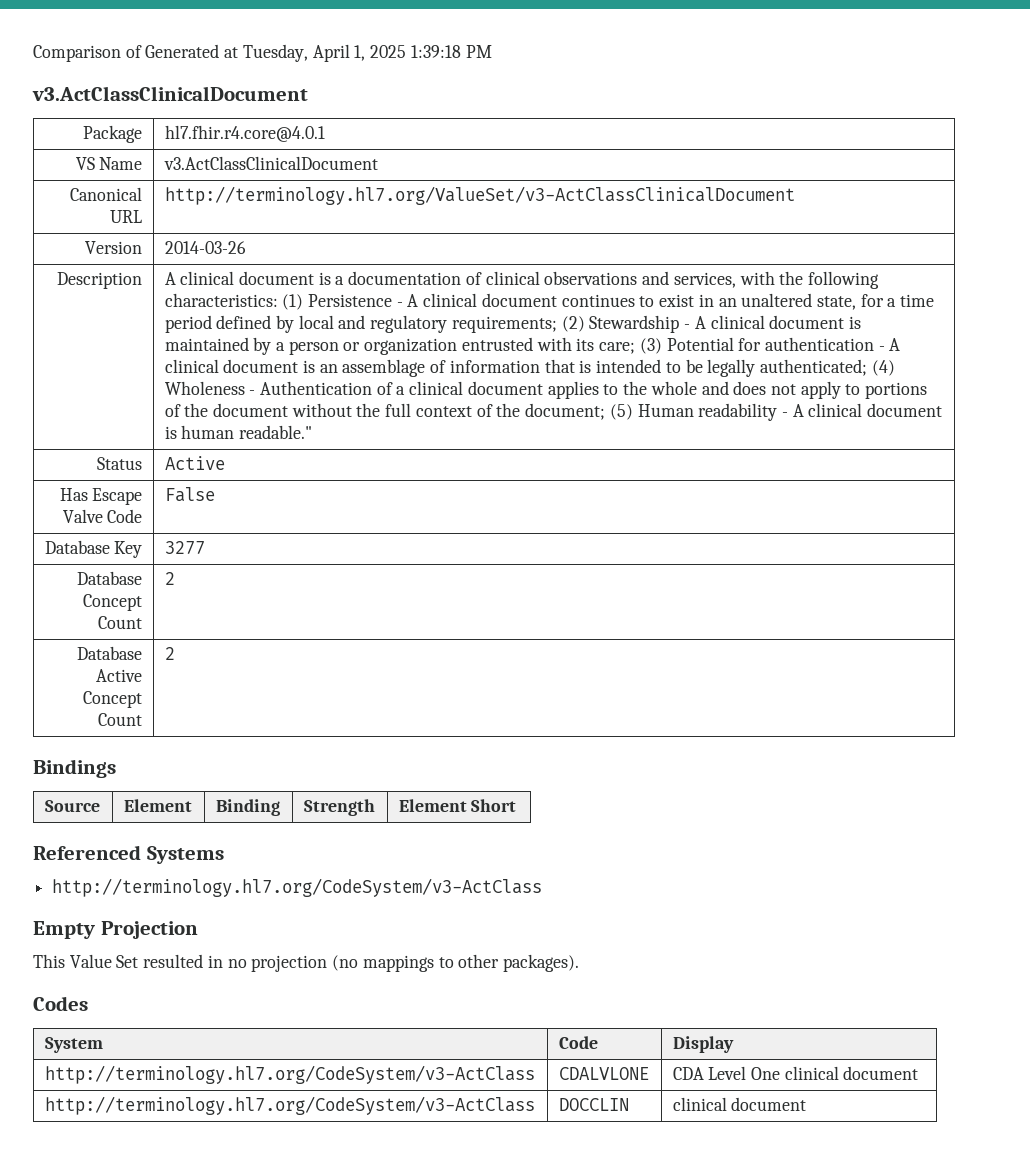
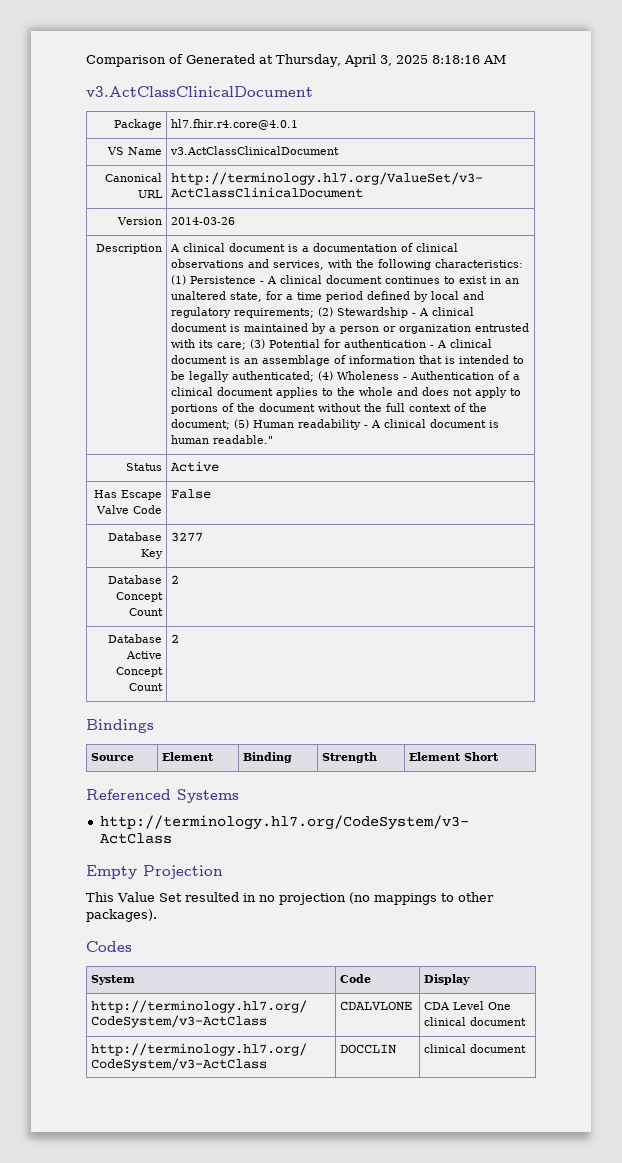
- Comparison of Generated at Tuesday, April 1, 2025 1:39:18 PM
+ Comparison of Generated at Thursday, April 3, 2025 8:18:16 AM

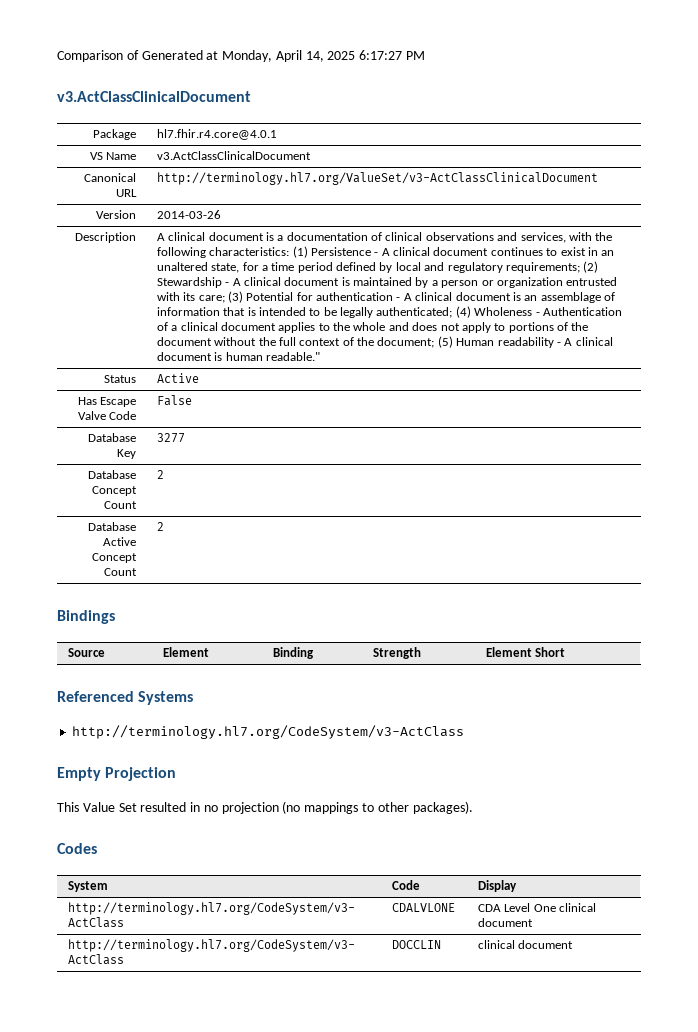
- Comparison of Generated at Thursday, April 3, 2025 8:18:16 AM
+ Comparison of Generated at Monday, April 14, 2025 6:17:27 PM

